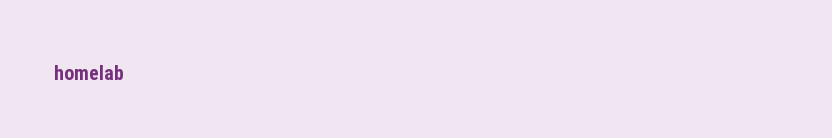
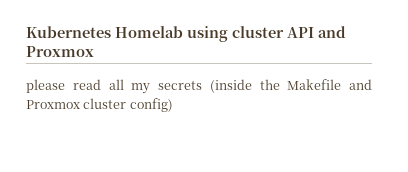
- homelab
+ Kubernetes Homelab using cluster API and Proxmox
+ please read all my secrets (inside the Makefile and Proxmox cluster config)

